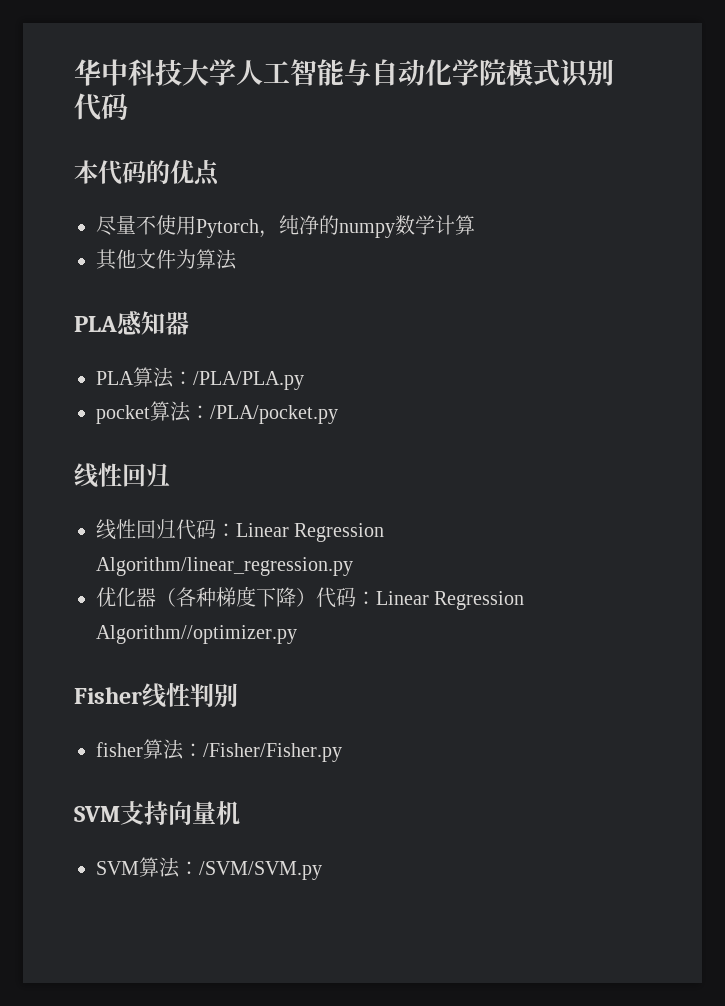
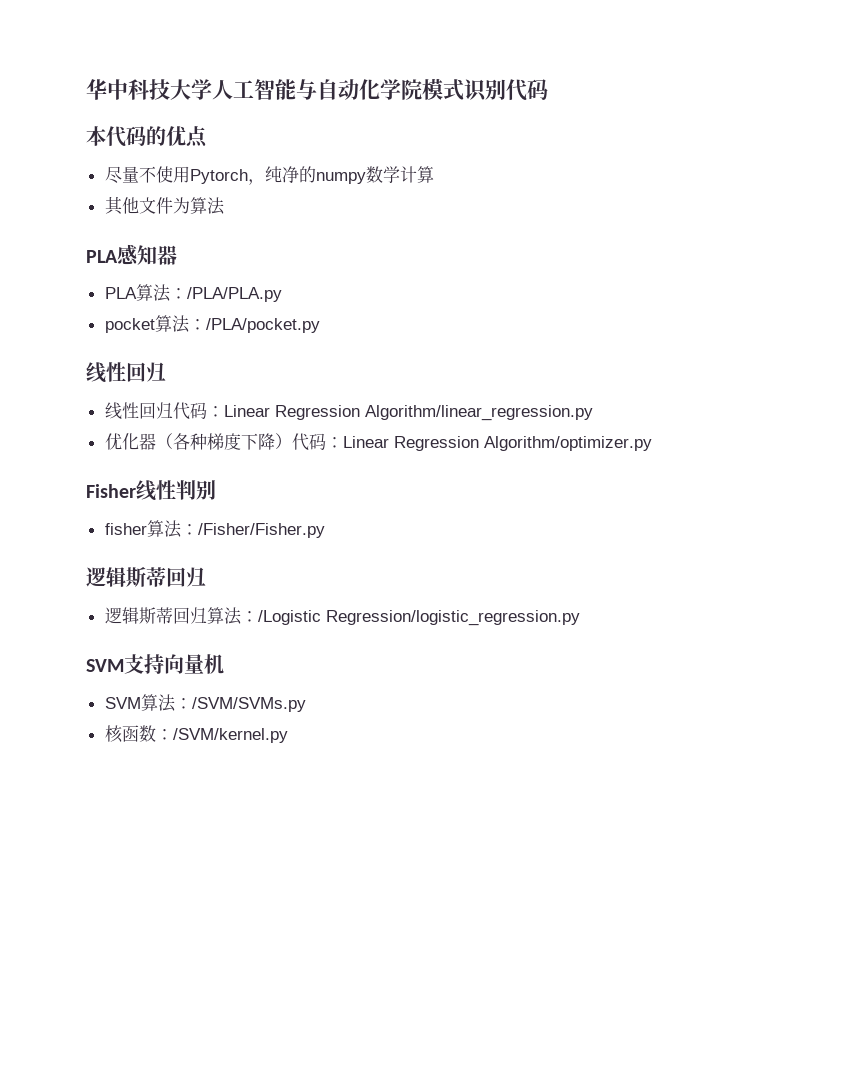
- 优化器（各种梯度下降）代码：Linear Regression Algorithm//optimizer.py
+ 优化器（各种梯度下降）代码：Linear Regression Algorithm/optimizer.py
  fisher算法：/Fisher/Fisher.py
+ 逻辑斯蒂回归
+ 逻辑斯蒂回归算法：/Logistic Regression/logistic_regression.py
- SVM算法：/SVM/SVM.py
+ SVM算法：/SVM/SVMs.py
+ 核函数：/SVM/kernel.py

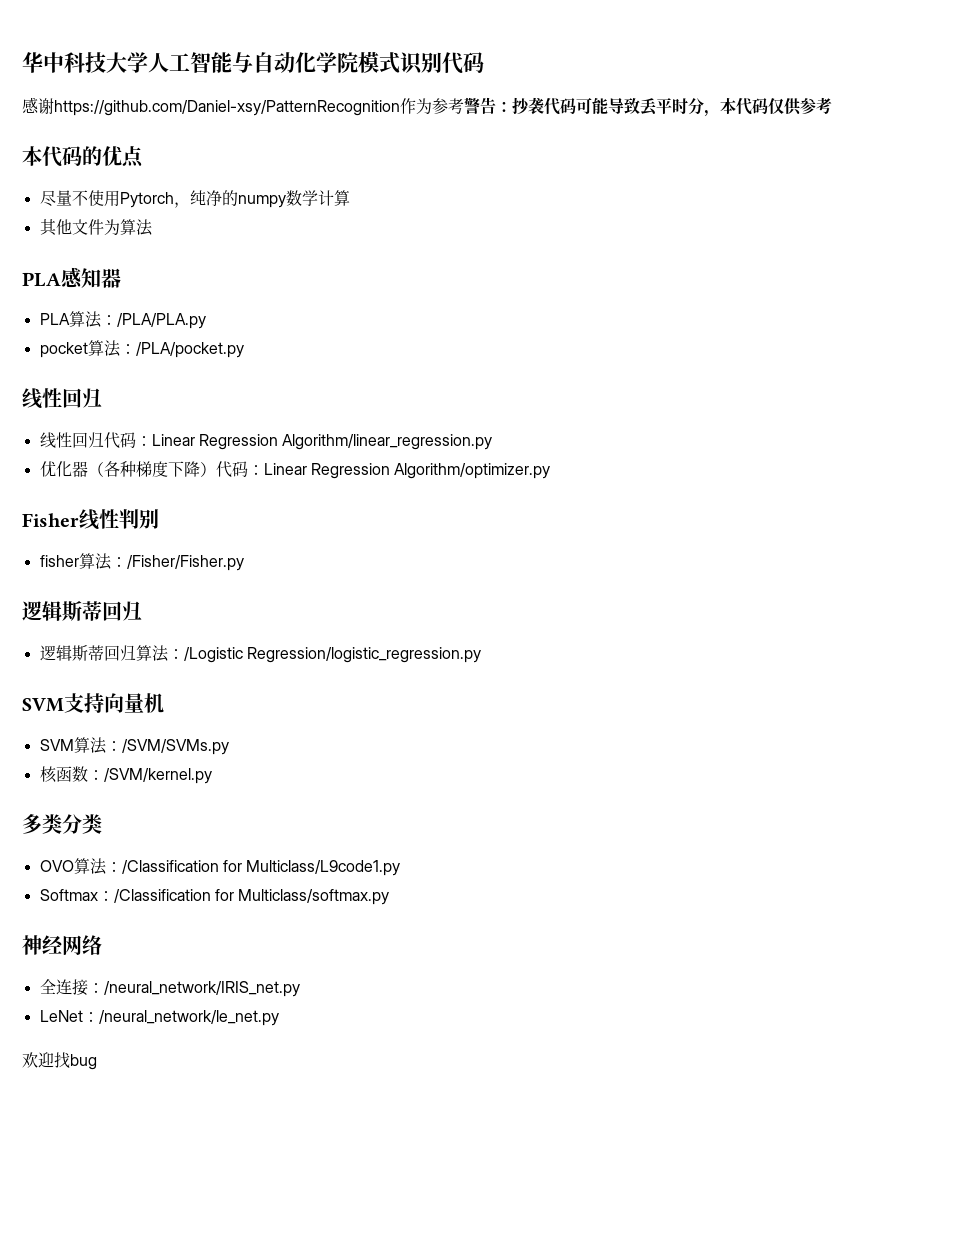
+ 感谢https://github.com/Daniel-xsy/PatternRecognition作为参考警告：抄袭代码可能导致丢平时分，本代码仅供参考
+ 多类分类
+ OVO算法：/Classification for Multiclass/L9code1.py
+ Softmax：/Classification for Multiclass/softmax.py
+ 神经网络
+ 全连接：/neural_network/IRIS_net.py
+ LeNet：/neural_network/le_net.py
+ 欢迎找bug

